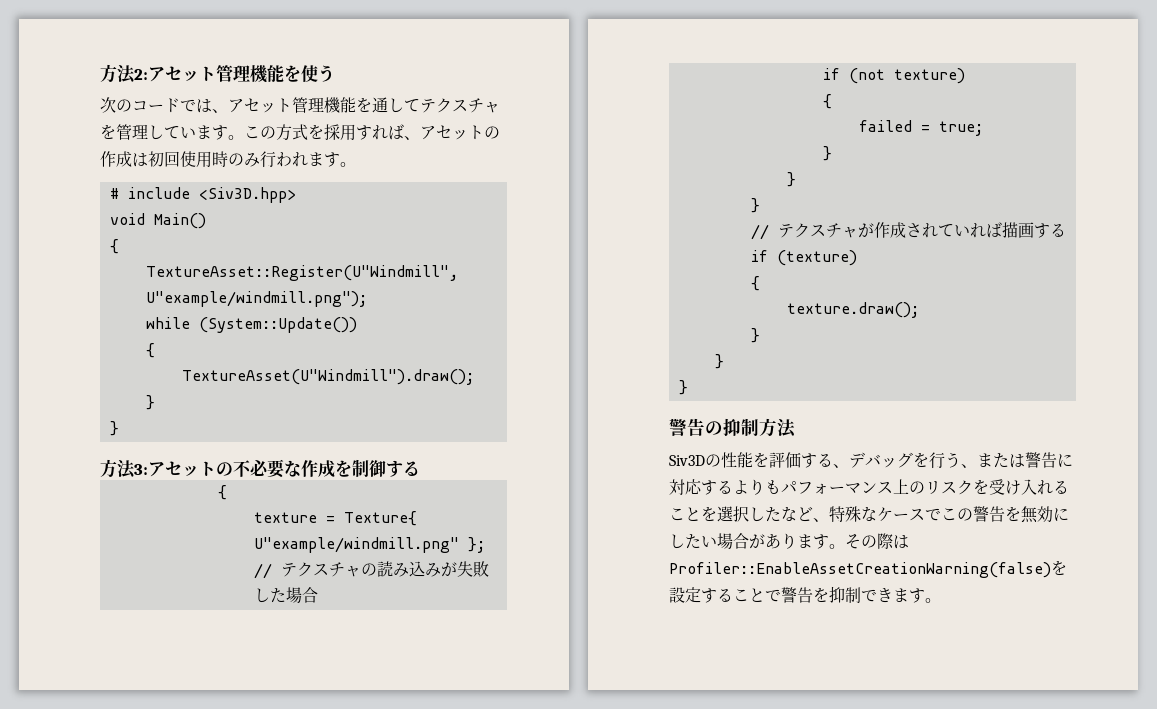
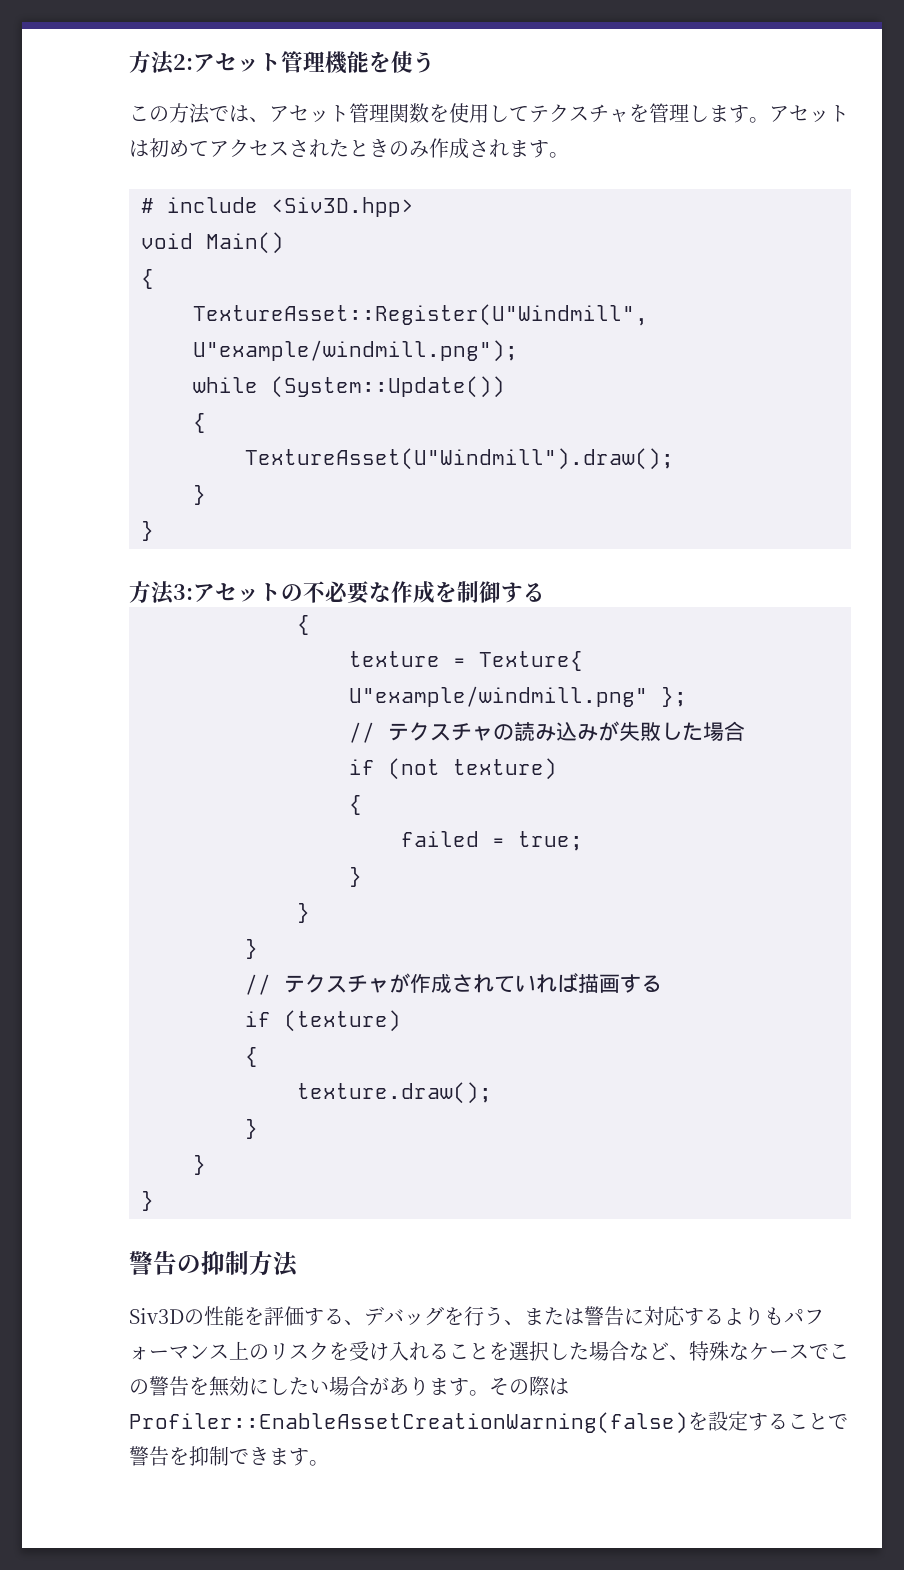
- 次のコードでは、アセット管理機能を通してテクスチャを管理しています。この方式を採用すれば、アセットの作成は初回使用時のみ行われます。
+ この方法では、アセット管理関数を使用してテクスチャを管理します。アセットは初めてアクセスされたときのみ作成されます。
- Siv3Dの性能を評価する、デバッグを行う、または警告に対応するよりもパフォーマンス上のリスクを受け入れることを選択したなど、特殊なケースでこの警告を無効にしたい場合があります。
+ Siv3Dの性能を評価する、デバッグを行う、または警告に対応するよりもパフォーマンス上のリスクを受け入れることを選択した場合など、特殊なケースでこの警告を無効にしたい場合があります。

